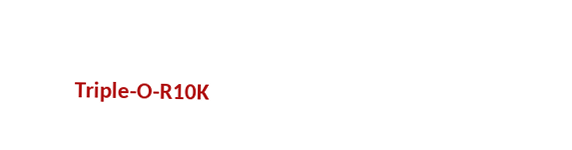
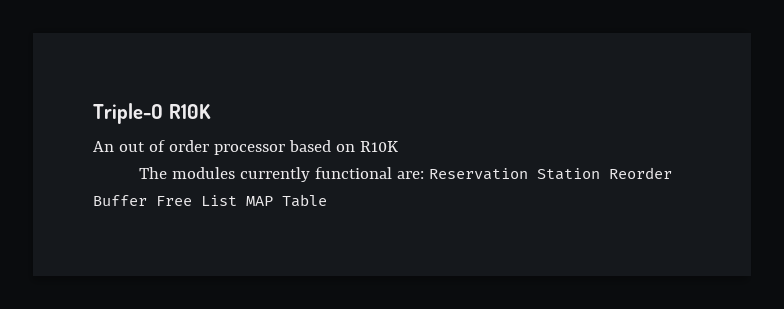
- Triple-O-R10K
+ Triple-O R10K
+ An out of order processor based on R10K
+ The modules currently functional are: Reservation Station Reorder Buffer Free List MAP Table

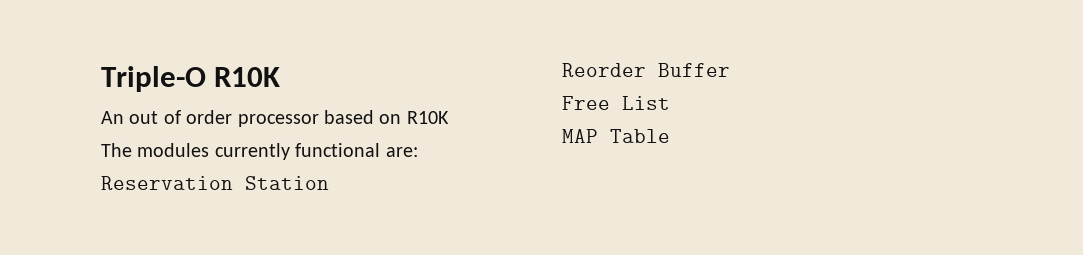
- The modules currently functional are: Reservation Station Reorder Buffer Free List MAP Table
+ The modules currently functional are:
+ Reservation Station
+ Reorder Buffer
+ Free List
+ MAP Table

